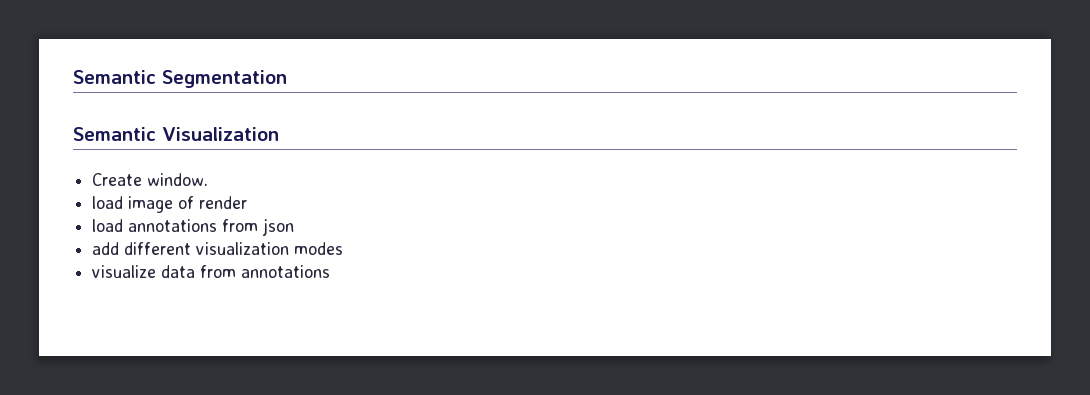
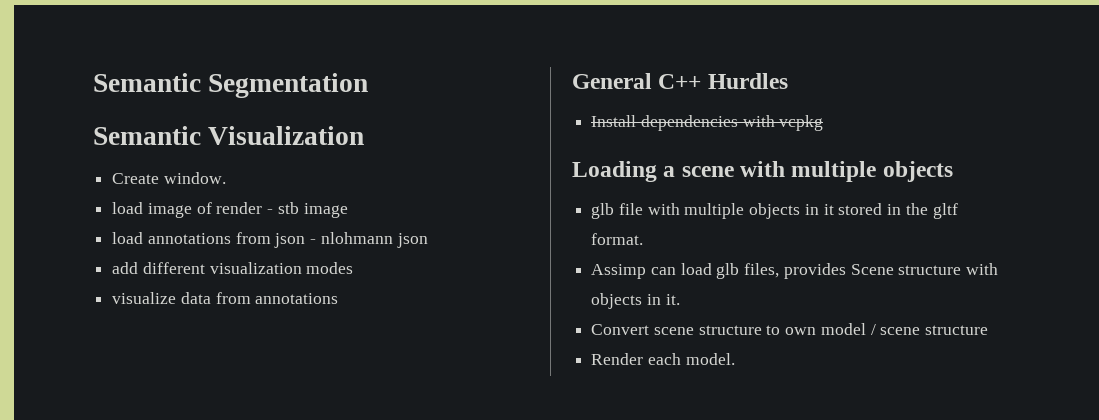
- load image of render
+ load image of render - stb image
- load annotations from json
+ load annotations from json - nlohmann json
+ General C++ Hurdles
+ Install dependencies with vcpkg
+ Loading a scene with multiple objects
+ glb file with multiple objects in it stored in the gltf format.
+ Assimp can load glb files, provides Scene structure with objects in it.
+ Convert scene structure to own model / scene structure
+ Render each model.

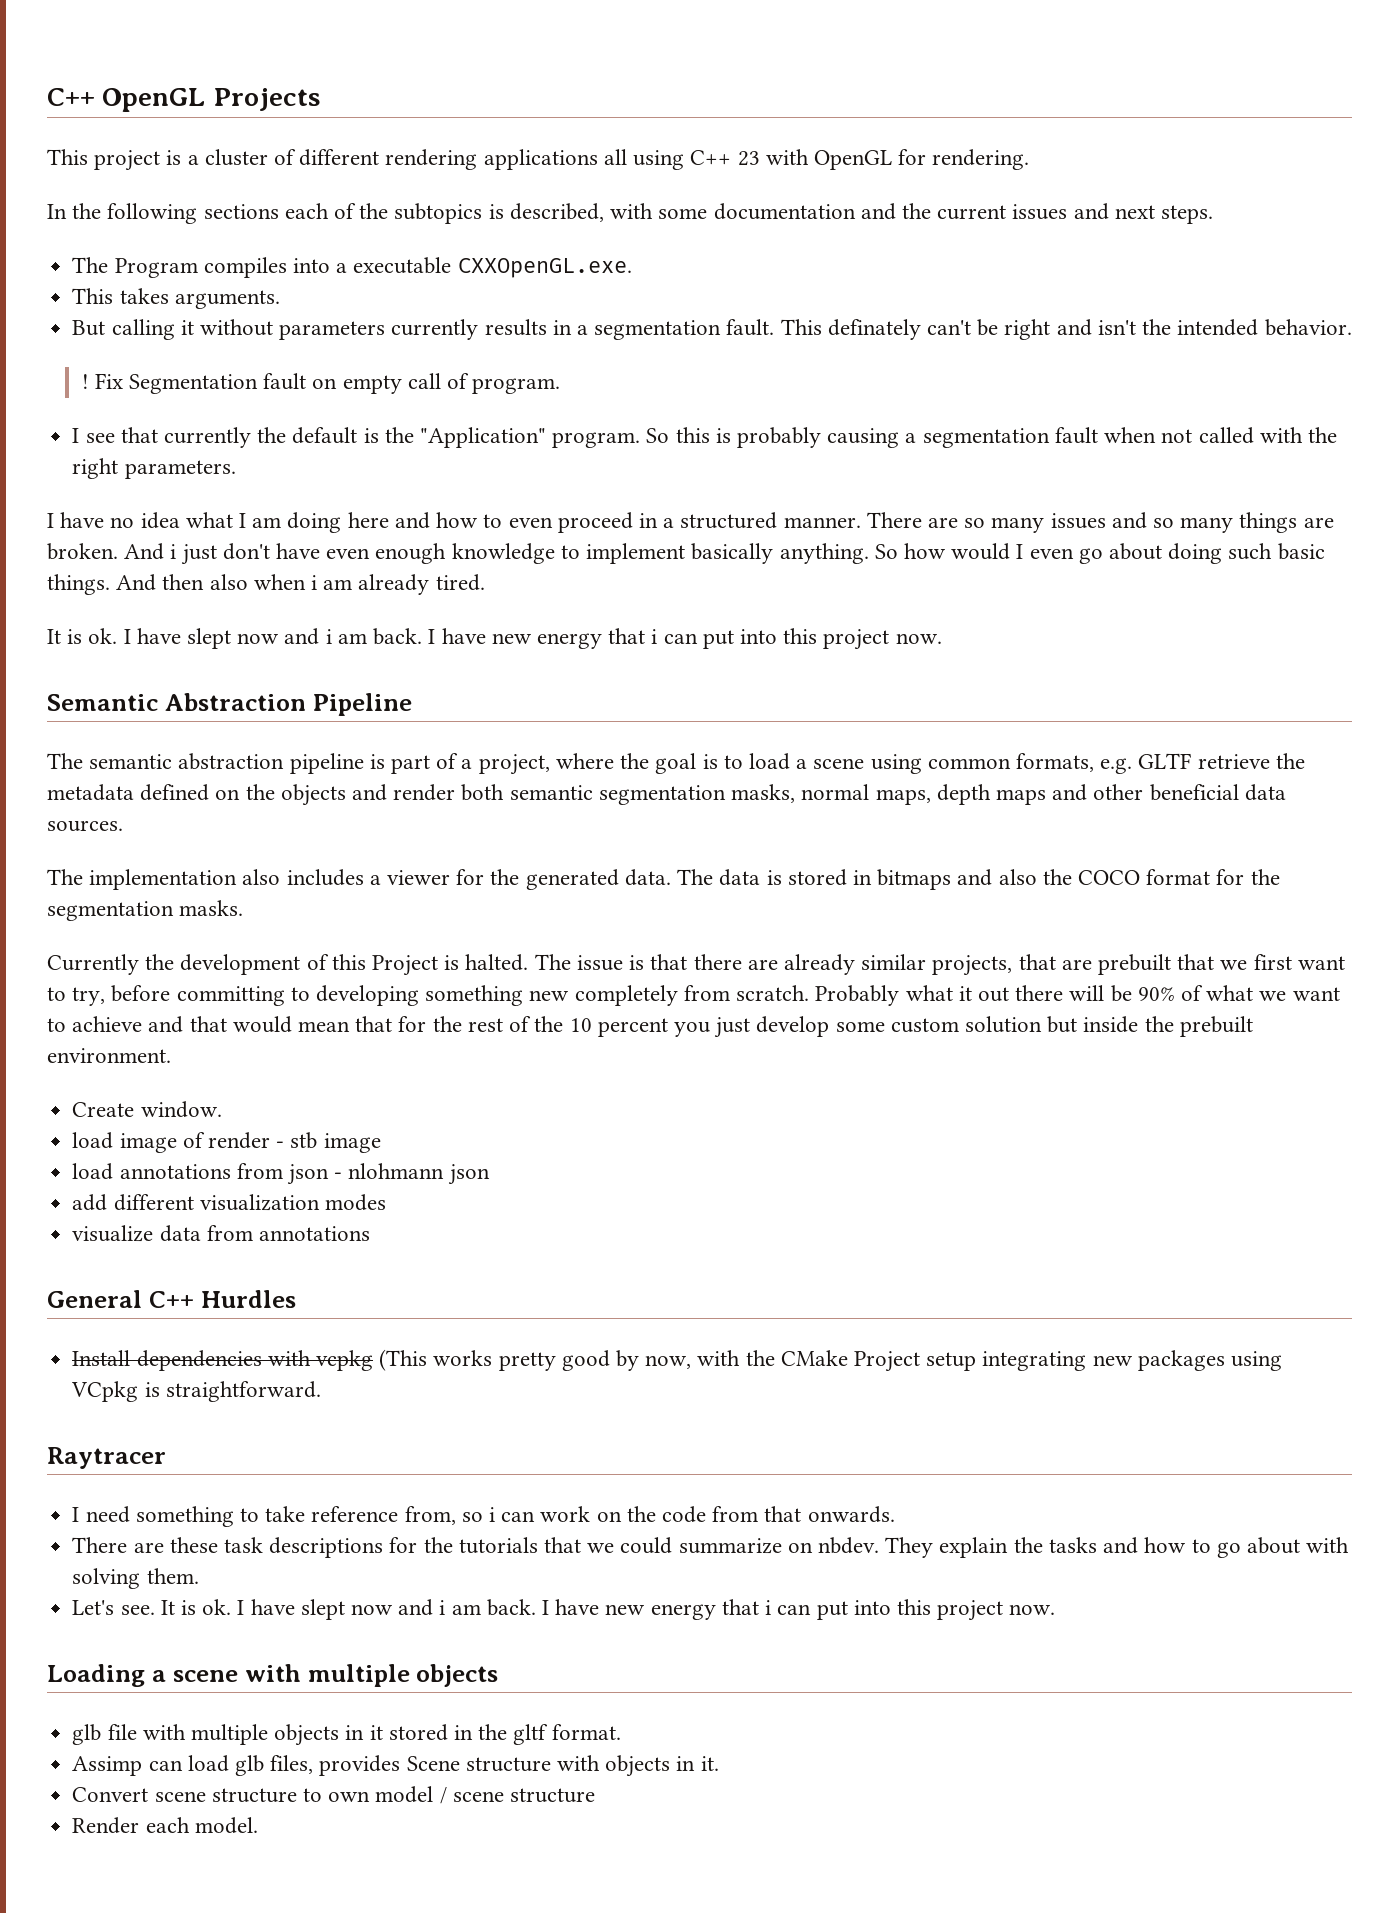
- Semantic Segmentation
- Semantic Visualization
+ C++ OpenGL Projects
+ This project is a cluster of different rendering applications all using C++ 23 with OpenGL for rendering.
+ In the following sections each of the subtopics is described, with some documentation and the current issues and next steps.
+ The Program compiles into a executable CXXOpenGL.exe.
+ This takes arguments.
+ But calling it without parameters currently results in a segmentation fault. This definately can't be right and isn't the intended behavior.
+ ! Fix Segmentation fault on empty call of program.
+ I see that currently the default is the "Application" program. So this is probably causing a segmentation fault when not called with the right parameters.
+ I have no idea what I am doing here and how to even proceed in a structured manner. There are so many issues and so many things are broken. And i just don't have even enough knowledge to implement basically anything. So how would I even go about doing such basic things. And then also when i am already tired.
+ It is ok. I have slept now and i am back. I have new energy that i can put into this project now.
+ Semantic Abstraction Pipeline
+ The semantic abstraction pipeline is part of a project, where the goal is to load a scene using common formats, e.g. GLTF retrieve the metadata defined on the objects and render both semantic segmentation masks, normal maps, depth maps and other beneficial data sources.
+ The implementation also includes a viewer for the generated data. The data is stored in bitmaps and also the COCO format for the segmentation masks.
+ Currently the development of this Project is halted. The issue is that there are already similar projects, that are prebuilt that we first want to try, before committing to developing something new completely from scratch. Probably what it out there will be 90% of what we want to achieve and that would mean that for the rest of the 10 percent you just develop some custom solution but inside the prebuilt environment.
- Install dependencies with vcpkg
+ Install dependencies with vcpkg (This works pretty good by now, with the CMake Project setup integrating new packages using VCpkg is straightforward.
+ Raytracer
+ I need something to take reference from, so i can work on the code from that onwards.
+ There are these task descriptions for the tutorials that we could summarize on nbdev. They explain the tasks and how to go about with solving them.
+ Let's see. It is ok. I have slept now and i am back. I have new energy that i can put into this project now.

